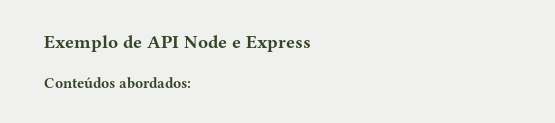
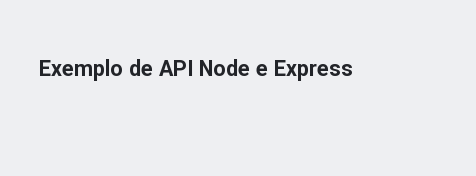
- Conteúdos abordados:

